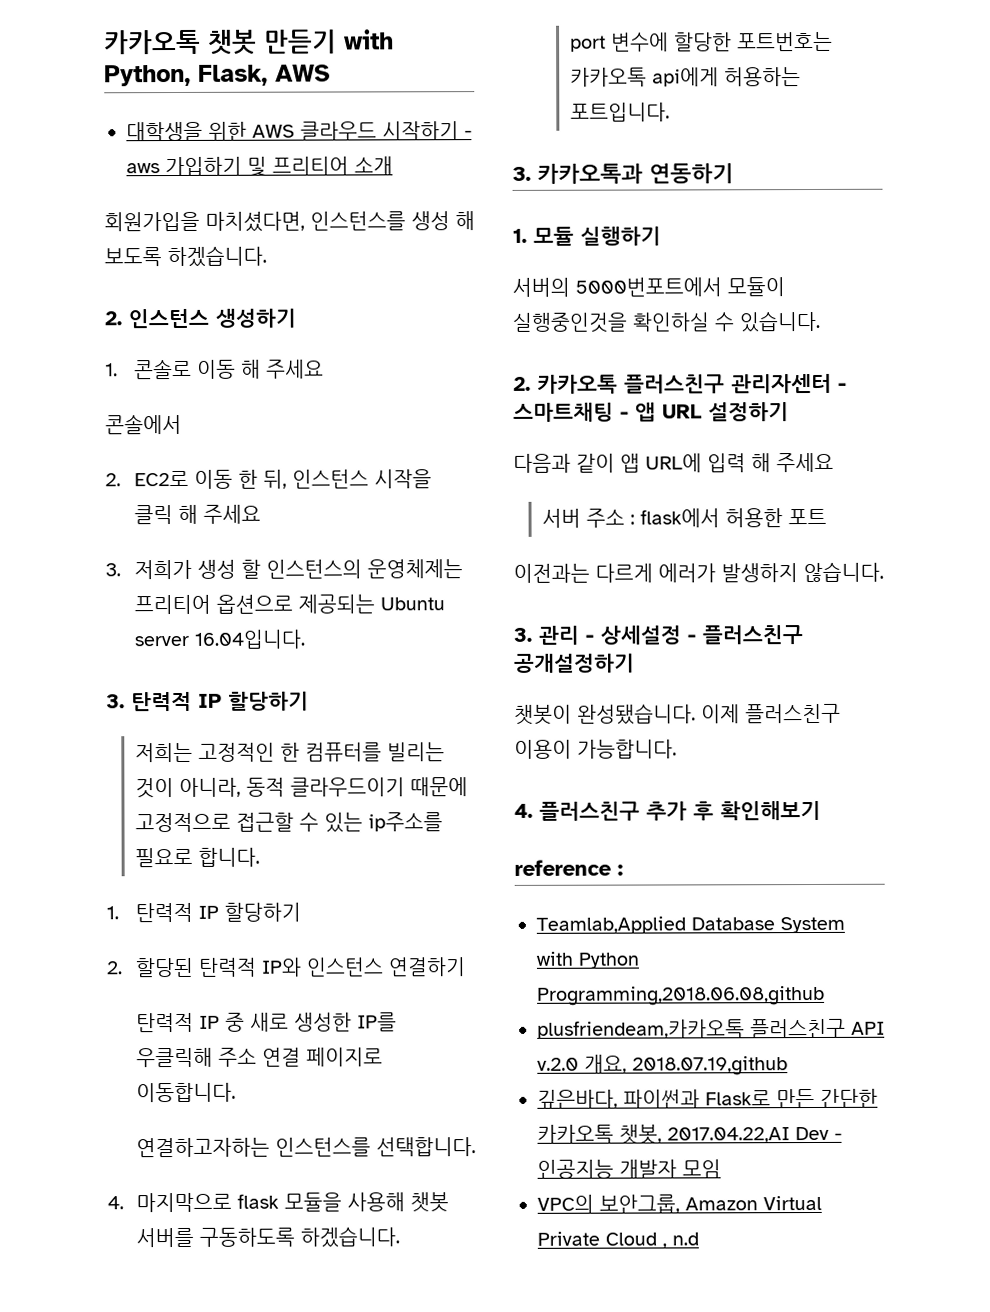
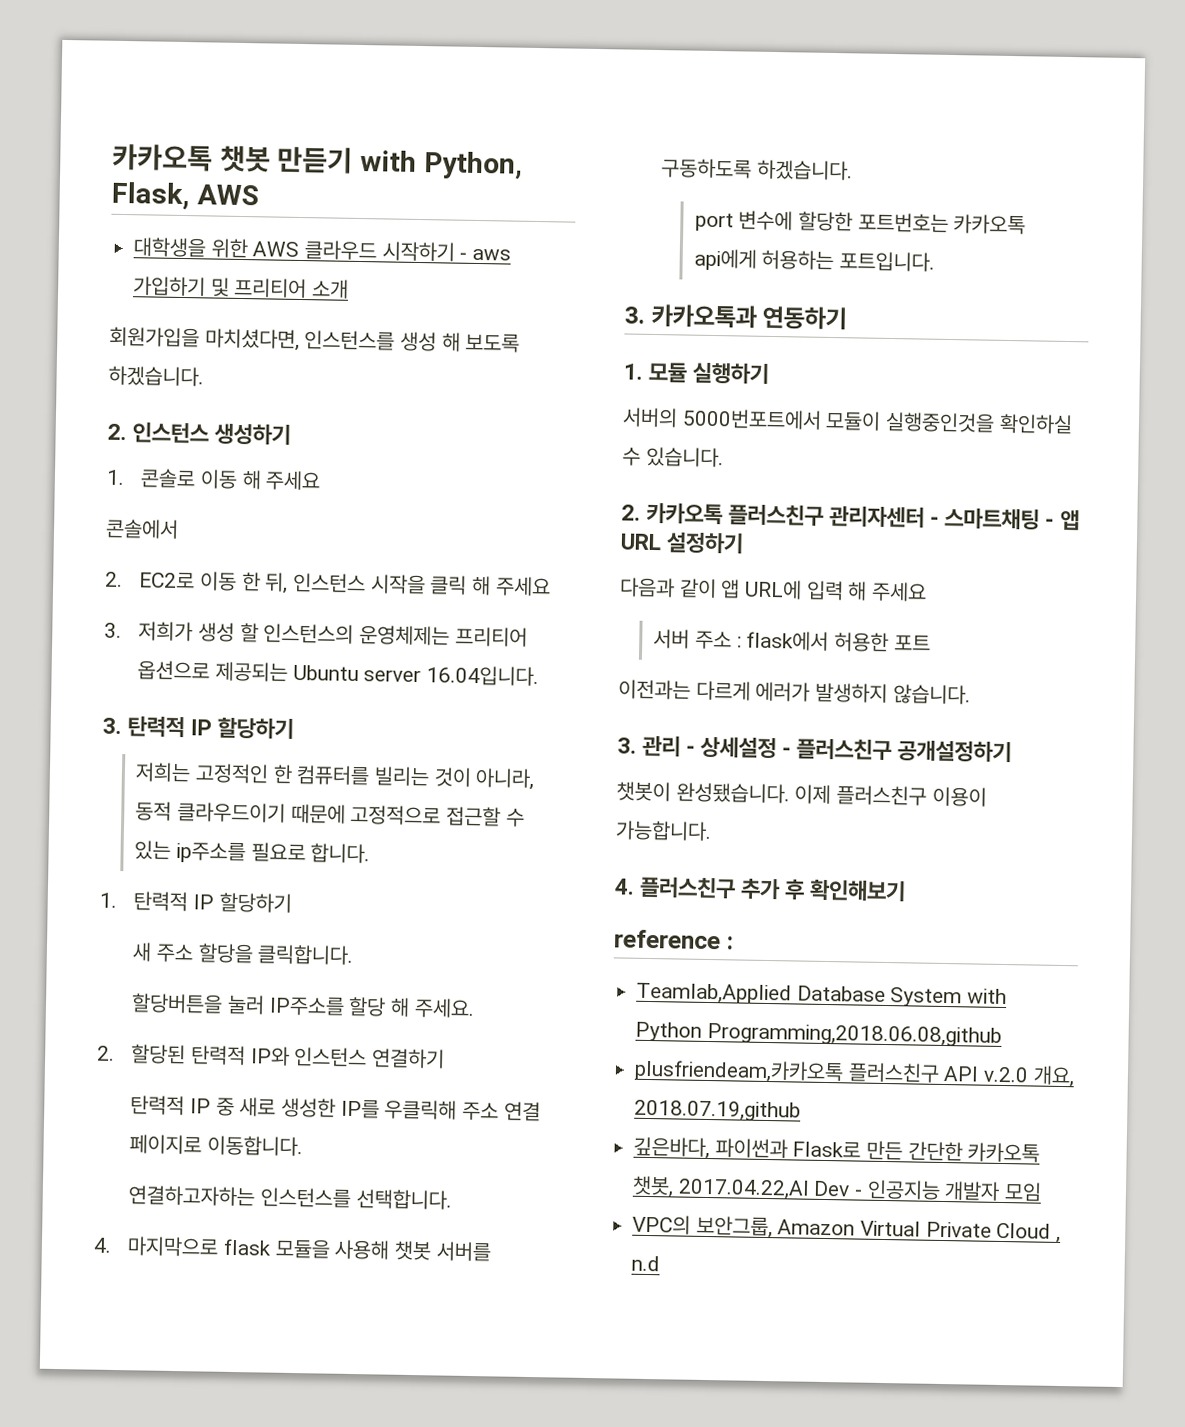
+ 새 주소 할당을 클릭합니다.
+ 할당버튼을 눌러 IP주소를 할당 해 주세요.

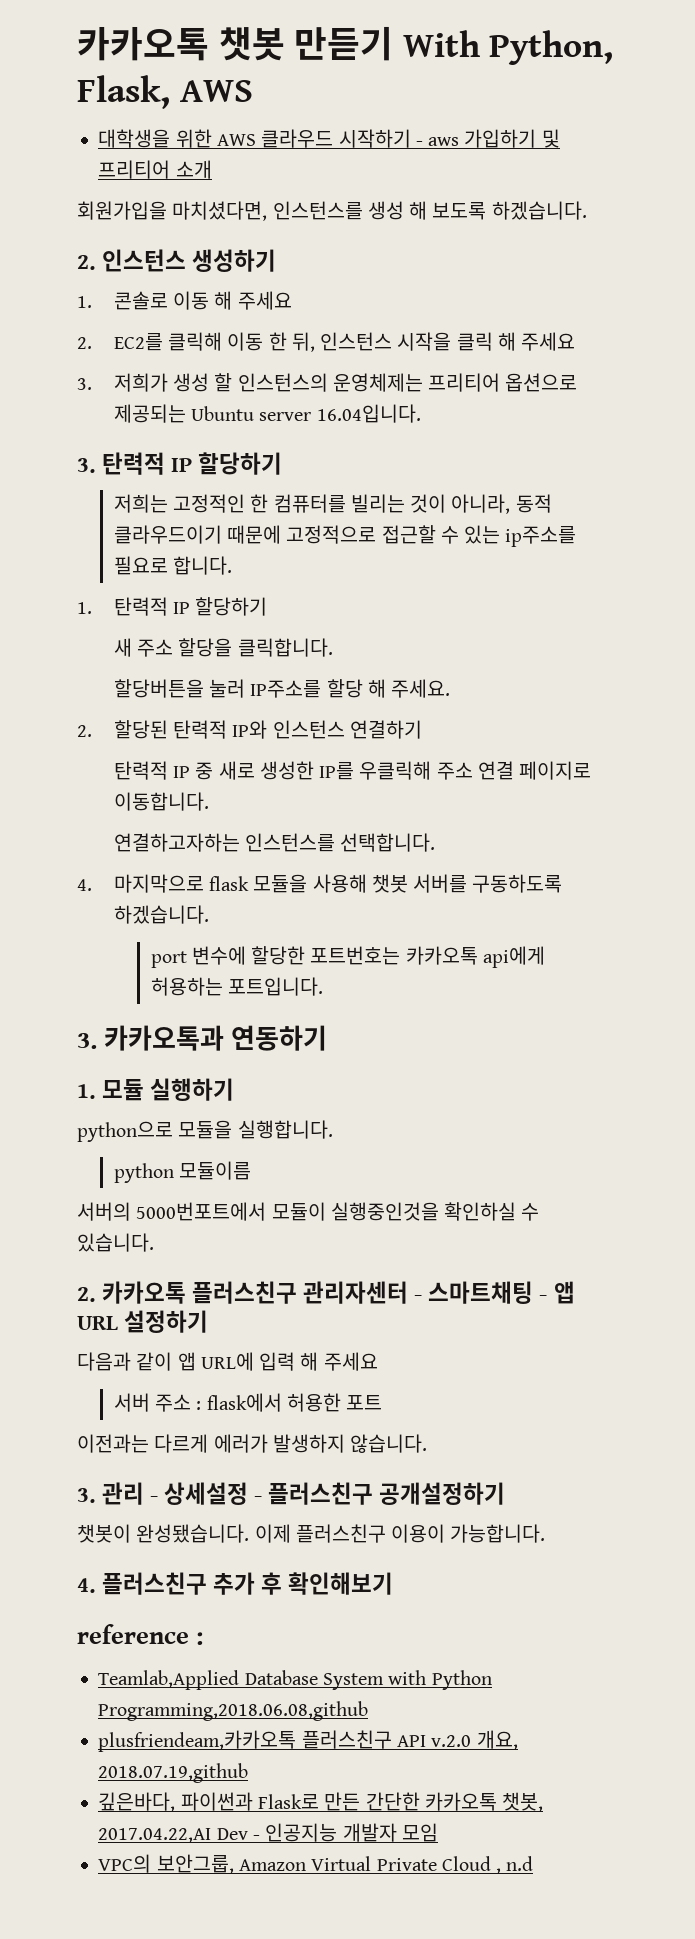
- 카카오톡 챗봇 만듣기 with Python, Flask, AWS
+ 카카오톡 챗봇 만듣기 With Python, Flask, AWS
- 콘솔에서
- 2. EC2로 이동 한 뒤, 인스턴스 시작을 클릭 해 주세요
+ 2. EC2를 클릭해 이동 한 뒤, 인스턴스 시작을 클릭 해 주세요
+ python으로 모듈을 실행합니다.
+ python 모듈이름

